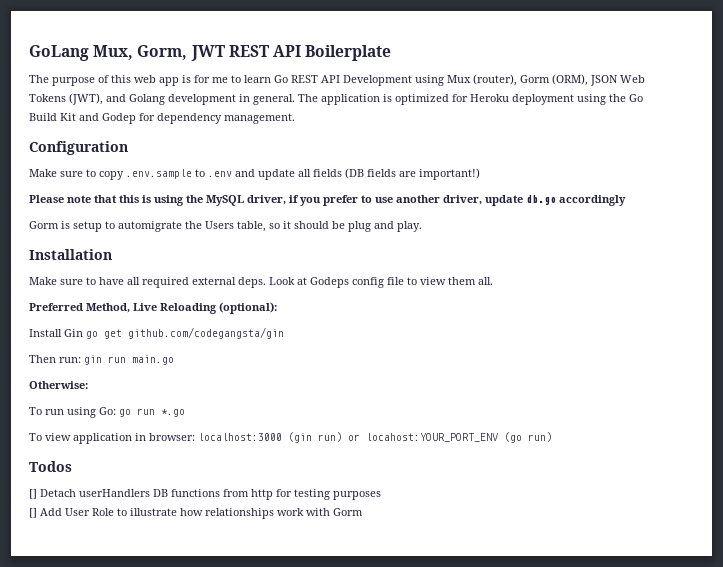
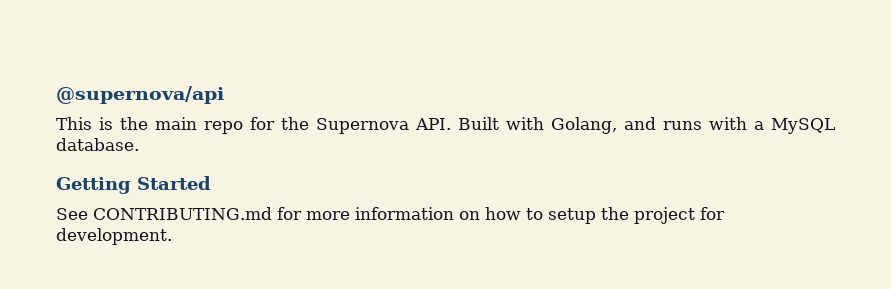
- GoLang Mux, Gorm, JWT REST API Boilerplate
- The purpose of this web app is for me to learn Go REST API Development using Mux (router), Gorm (ORM), JSON Web Tokens (JWT), and Golang development in general. The application is optimized for Heroku deployment using the Go Build Kit and Godep for dependency management.
- Configuration
- Make sure to copy .env.sample to .env and update all fields (DB fields are important!)
- Please note that this is using the MySQL driver, if you prefer to use another driver, update db.go accordingly
- Gorm is setup to automigrate the Users table, so it should be plug and play.
- Installation
- Make sure to have all required external deps. Look at Godeps config file to view them all.
- Preferred Method, Live Reloading (optional):
- Install Gin go get github.com/codegangsta/gin
- Then run: gin run main.go
- Otherwise:
- To run using Go: go run *.go
- To view application in browser: localhost:3000 (gin run) or locahost:YOUR_PORT_ENV (go run)
- Todos
- [] Detach userHandlers DB functions from http for testing purposes
- [] Add User Role to illustrate how relationships work with Gorm
+ @supernova/api
+ This is the main repo for the Supernova API. Built with Golang, and runs with a MySQL database.
+ Getting Started
+ See CONTRIBUTING.md for more information on how to setup the project for development.

